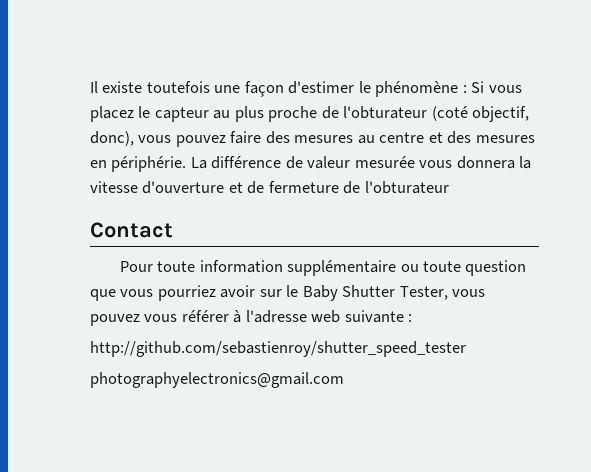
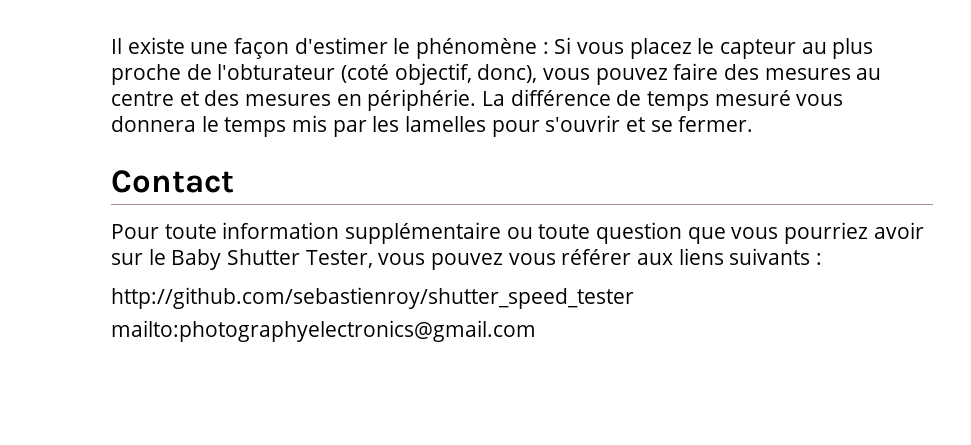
- Il existe toutefois une façon d'estimer le phénomène : Si vous placez le capteur au plus proche de l'obturateur (coté objectif, donc), vous pouvez faire des mesures au centre et des mesures en périphérie.
+ Il existe une façon d'estimer le phénomène : Si vous placez le capteur au plus proche de l'obturateur (coté objectif, donc), vous pouvez faire des mesures au centre et des mesures en périphérie.
- La différence de valeur mesurée vous donnera la vitesse d'ouverture et de fermeture de l'obturateur
+ La différence de temps mesuré vous donnera le temps mis par les lamelles pour s'ouvrir et se fermer.
- Pour toute information supplémentaire ou toute question que vous pourriez avoir sur le Baby Shutter Tester, vous pouvez vous référer à l'adresse web suivante :
+ Pour toute information supplémentaire ou toute question que vous pourriez avoir sur le Baby Shutter Tester, vous pouvez vous référer aux liens suivants :
- photographyelectronics@gmail.com
+ mailto:photographyelectronics@gmail.com

